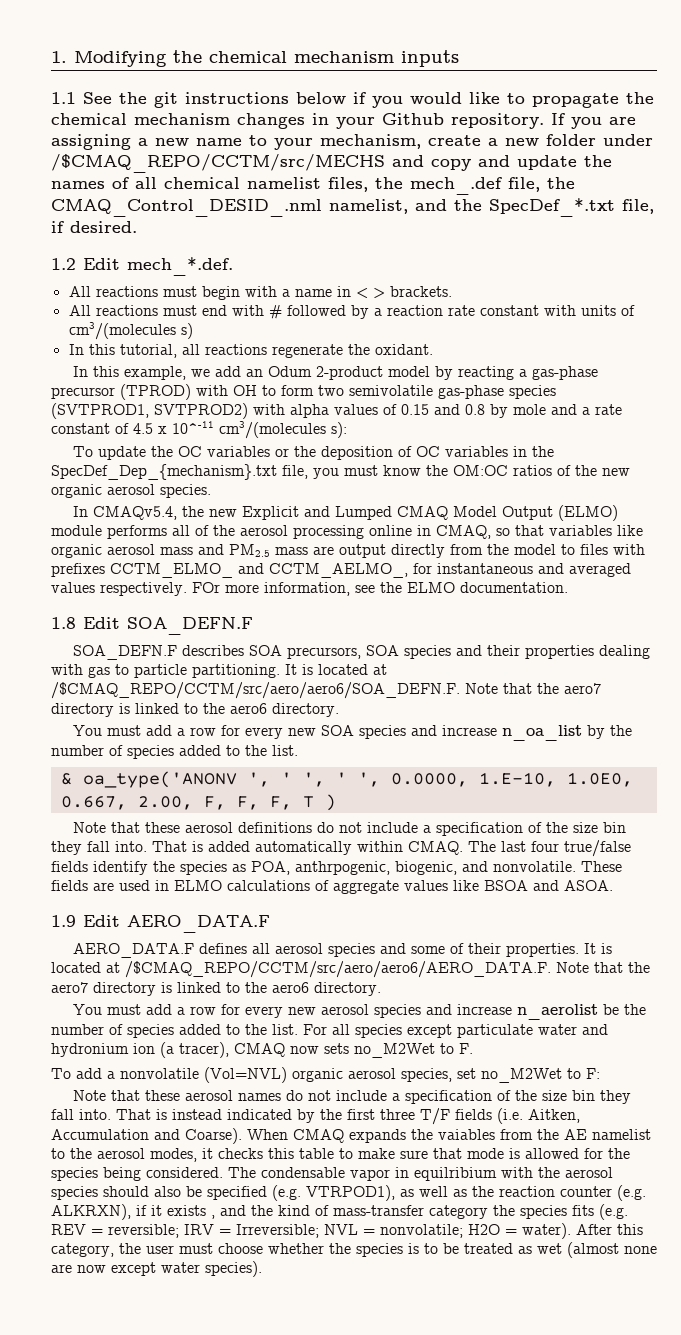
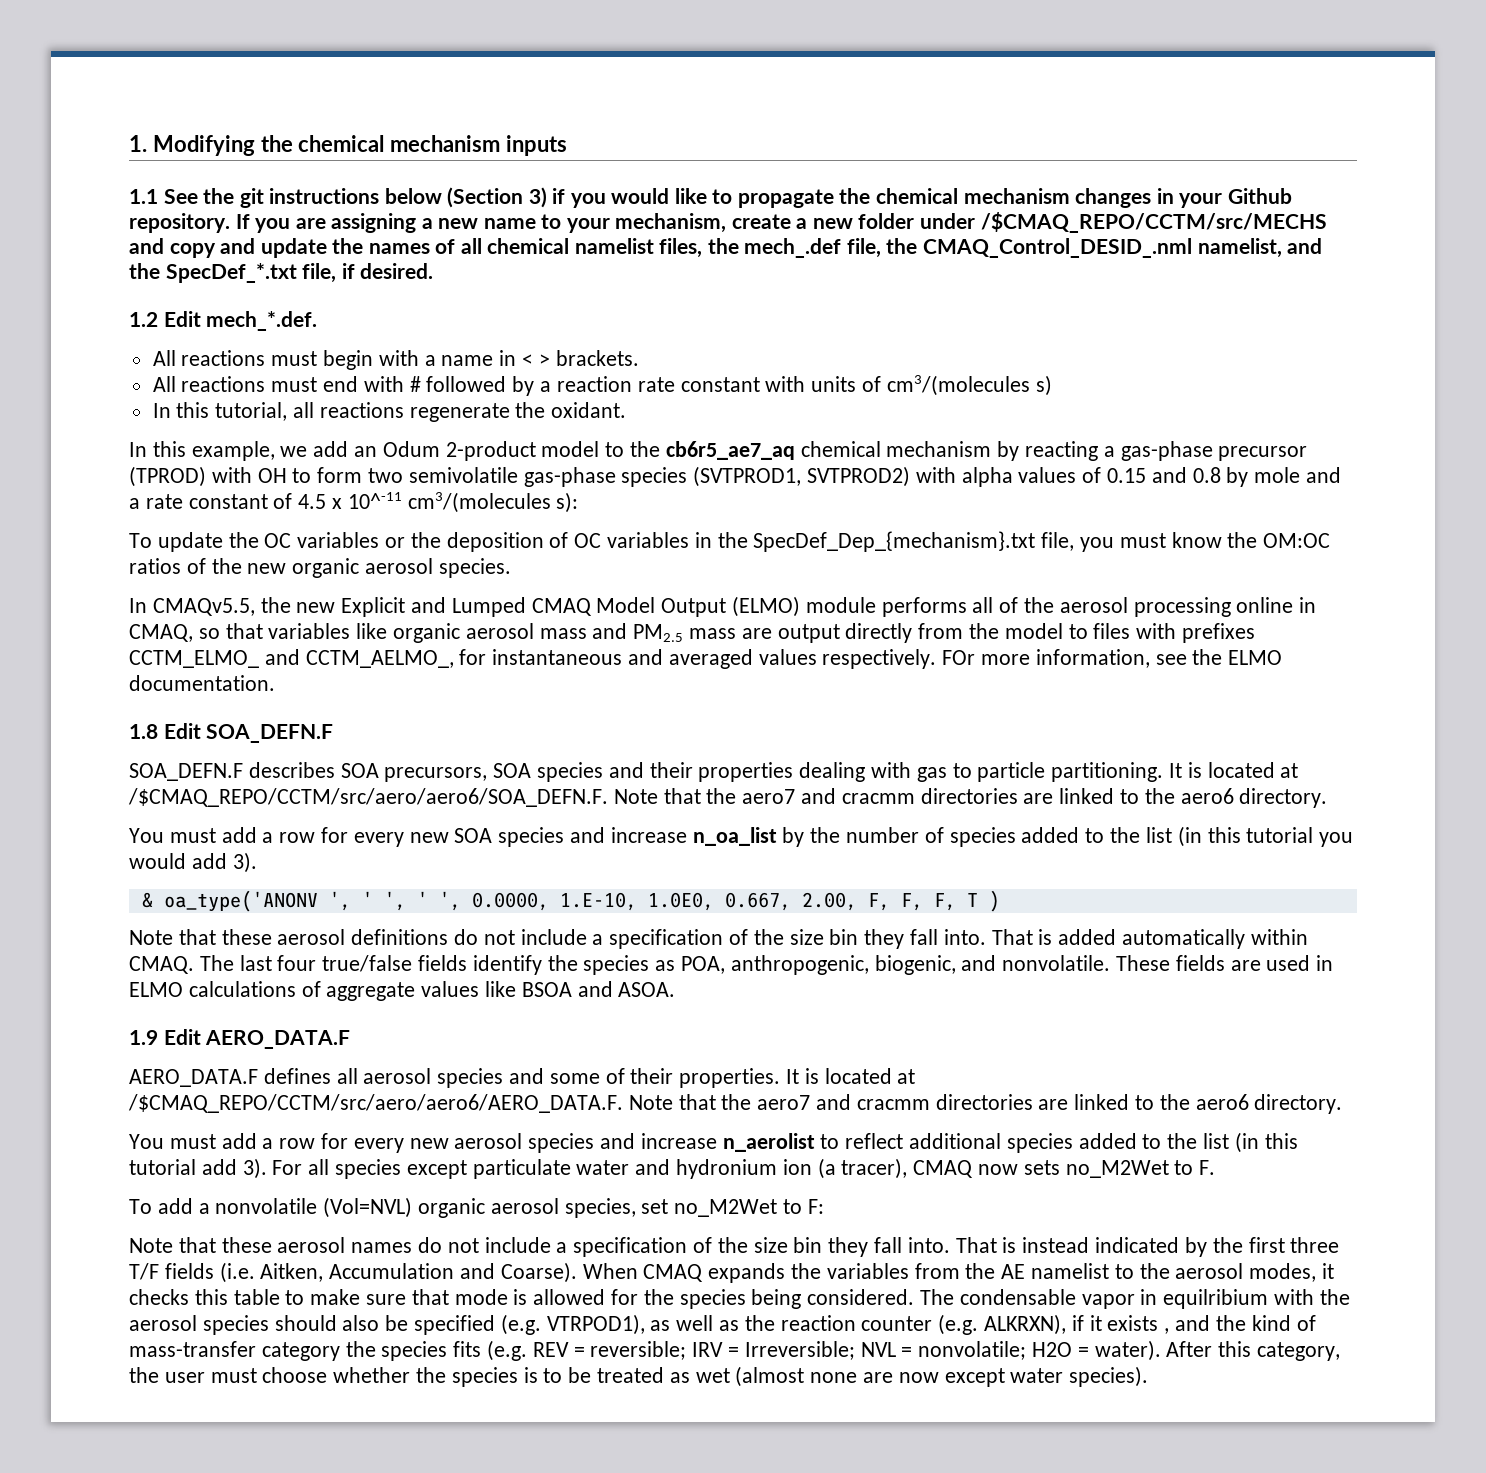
- 1.1 See the git instructions below if you would like to propagate the chemical mechanism changes in your Github repository.
+ 1.1 See the git instructions below (Section 3) if you would like to propagate the chemical mechanism changes in your Github repository.
- In this example, we add an Odum 2-product model by reacting a gas-phase precursor (TPROD) with OH to form two semivolatile gas-phase species (SVTPROD1, SVTPROD2) with alpha values of 0.15 and 0.8 by mole and a rate constant of 4.5 x 10^-11 cm3/(molecules s):
+ In this example, we add an Odum 2-product model to the cb6r5_ae7_aq chemical mechanism by reacting a gas-phase precursor (TPROD) with OH to form two semivolatile gas-phase species (SVTPROD1, SVTPROD2) with alpha values of 0.15 and 0.8 by mole and a rate constant of 4.5 x 10^-11 cm3/(molecules s):
- In CMAQv5.4, the new Explicit and Lumped CMAQ Model Output (ELMO) module performs all of the aerosol processing online in CMAQ, so that variables like organic aerosol mass and PM2.5 mass are output directly from the model to files with prefixes CCTM_ELMO_ and CCTM_AELMO_, for instantaneous and averaged values respectively.
+ In CMAQv5.5, the new Explicit and Lumped CMAQ Model Output (ELMO) module performs all of the aerosol processing online in CMAQ, so that variables like organic aerosol mass and PM2.5 mass are output directly from the model to files with prefixes CCTM_ELMO_ and CCTM_AELMO_, for instantaneous and averaged values respectively.
- It is located at /$CMAQ_REPO/CCTM/src/aero/aero6/SOA_DEFN.F. Note that the aero7 directory is linked to the aero6 directory.
+ It is located at /$CMAQ_REPO/CCTM/src/aero/aero6/SOA_DEFN.F. Note that the aero7 and cracmm directories are linked to the aero6 directory.
- You must add a row for every new SOA species and increase n_oa_list by the number of species added to the list.
+ You must add a row for every new SOA species and increase n_oa_list by the number of species added to the list (in this tutorial you would add 3).
- The last four true/false fields identify the species as POA, anthrpogenic, biogenic, and nonvolatile.
+ The last four true/false fields identify the species as POA, anthropogenic, biogenic, and nonvolatile.
- It is located at /$CMAQ_REPO/CCTM/src/aero/aero6/AERO_DATA.F. Note that the aero7 directory is linked to the aero6 directory.
+ It is located at /$CMAQ_REPO/CCTM/src/aero/aero6/AERO_DATA.F. Note that the aero7 and cracmm directories are linked to the aero6 directory.
- You must add a row for every new aerosol species and increase n_aerolist be the number of species added to the list.
+ You must add a row for every new aerosol species and increase n_aerolist to reflect additional species added to the list (in this tutorial add 3).
- When CMAQ expands the vaiables from the AE namelist to the aerosol modes, it checks this table to make sure that mode is allowed for the species being considered.
+ When CMAQ expands the variables from the AE namelist to the aerosol modes, it checks this table to make sure that mode is allowed for the species being considered.

